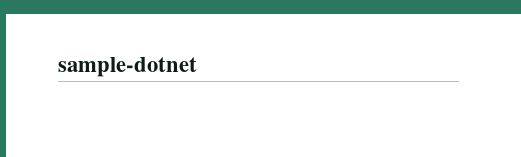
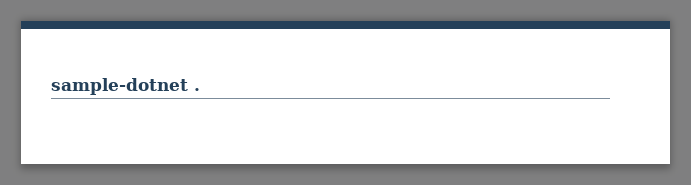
- sample-dotnet
+ sample-dotnet .

